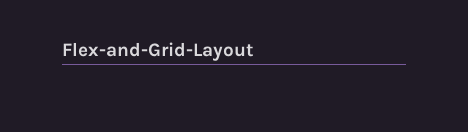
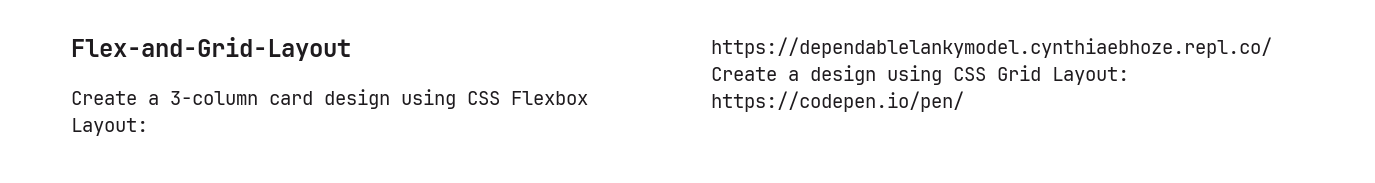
+ Create a 3-column card design using CSS Flexbox Layout: https://dependablelankymodel.cynthiaebhoze.repl.co/ Create a design using CSS Grid Layout: https://codepen.io/pen/

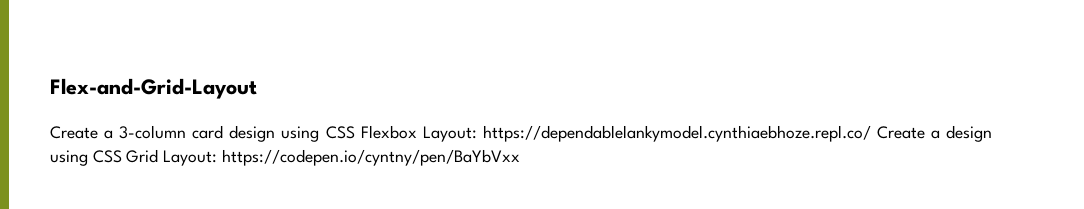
- Create a 3-column card design using CSS Flexbox Layout: https://dependablelankymodel.cynthiaebhoze.repl.co/ Create a design using CSS Grid Layout: https://codepen.io/pen/
+ Create a 3-column card design using CSS Flexbox Layout: https://dependablelankymodel.cynthiaebhoze.repl.co/ Create a design using CSS Grid Layout: https://codepen.io/cyntny/pen/BaYbVxx

